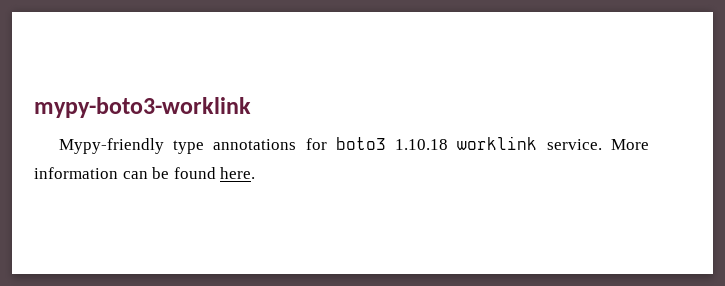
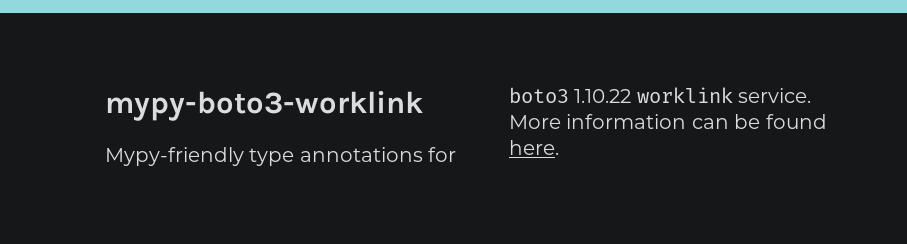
- Mypy-friendly type annotations for boto3 1.10.18 worklink service.
+ Mypy-friendly type annotations for boto3 1.10.22 worklink service.

